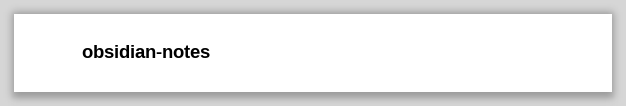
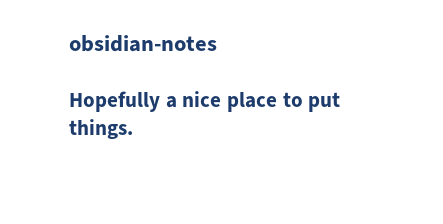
+ Hopefully a nice place to put things.

